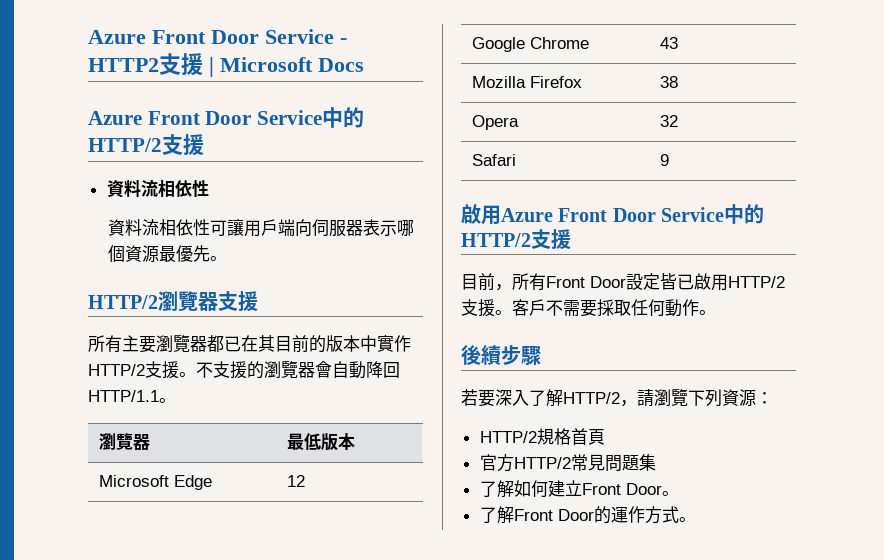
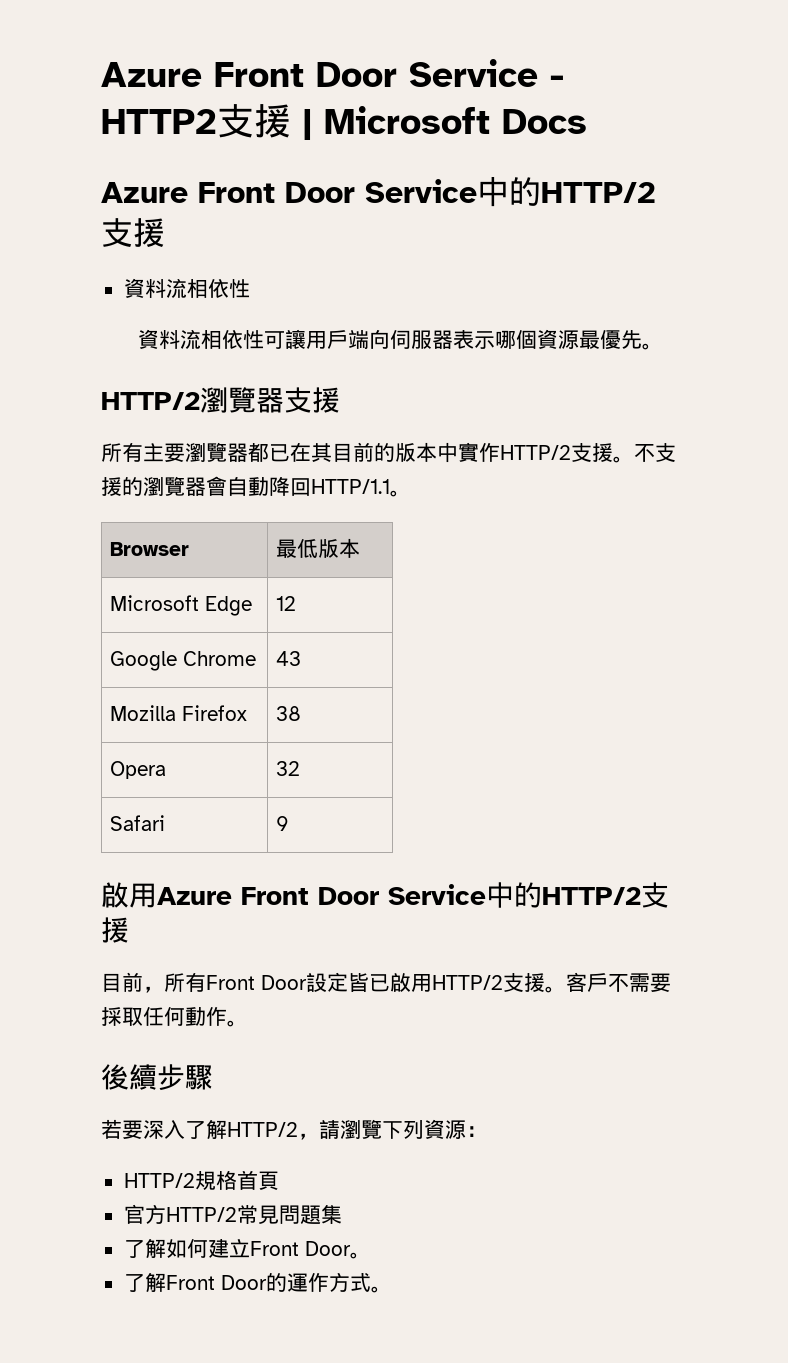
- 瀏覽器 | 最低版本
+ Browser | 最低版本

